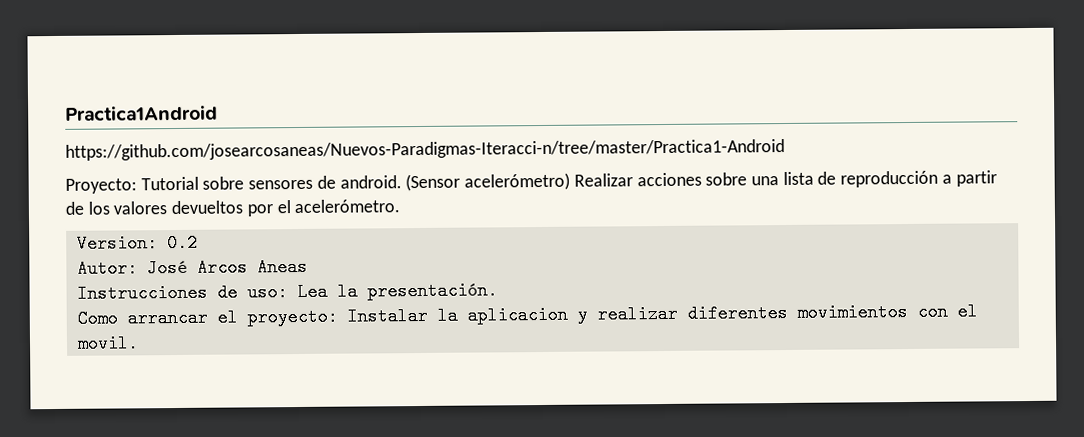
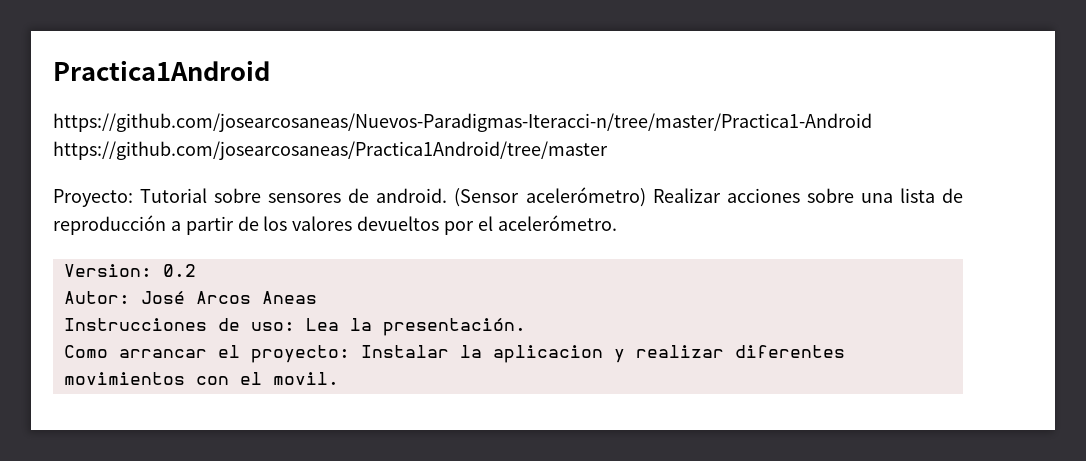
- https://github.com/josearcosaneas/Nuevos-Paradigmas-Iteracci-n/tree/master/Practica1-Android
+ https://github.com/josearcosaneas/Nuevos-Paradigmas-Iteracci-n/tree/master/Practica1-Android https://github.com/josearcosaneas/Practica1Android/tree/master

